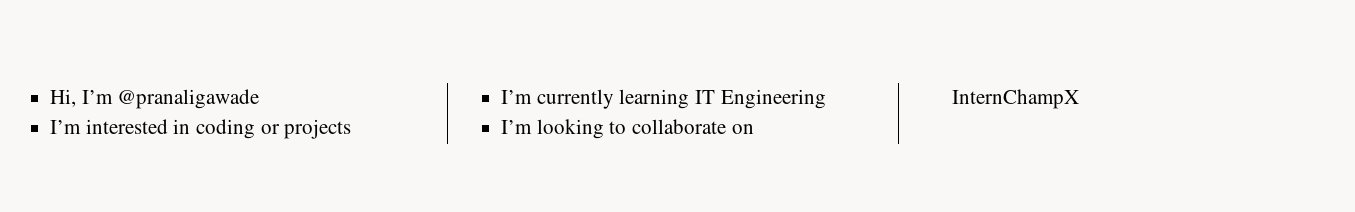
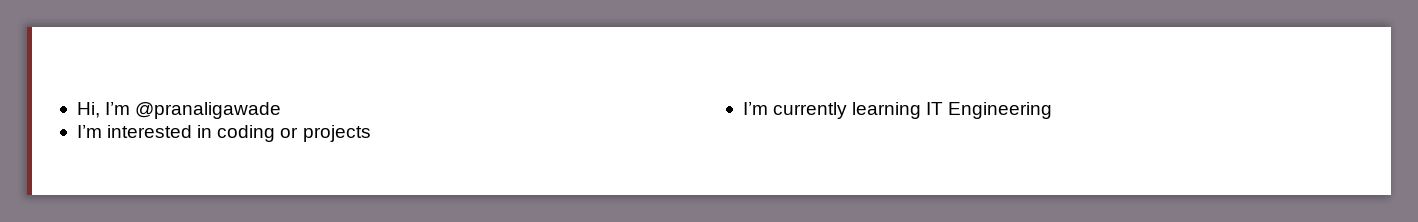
- I’m looking to collaborate on InternChampX

